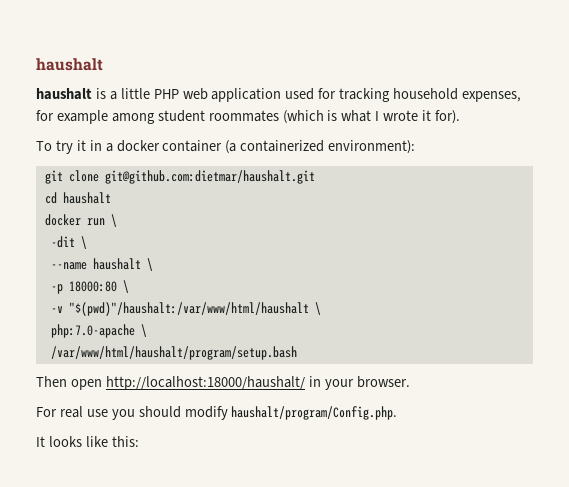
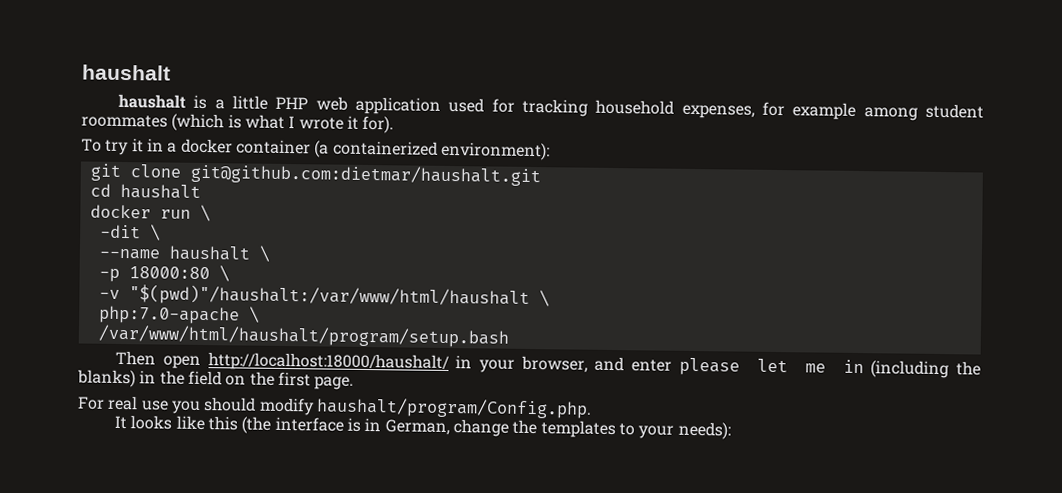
- Then open http://localhost:18000/haushalt/ in your browser.
+ Then open http://localhost:18000/haushalt/ in your browser, and enter please let me in (including the blanks) in the field on the first page.
- It looks like this:
+ It looks like this (the interface is in German, change the templates to your needs):

